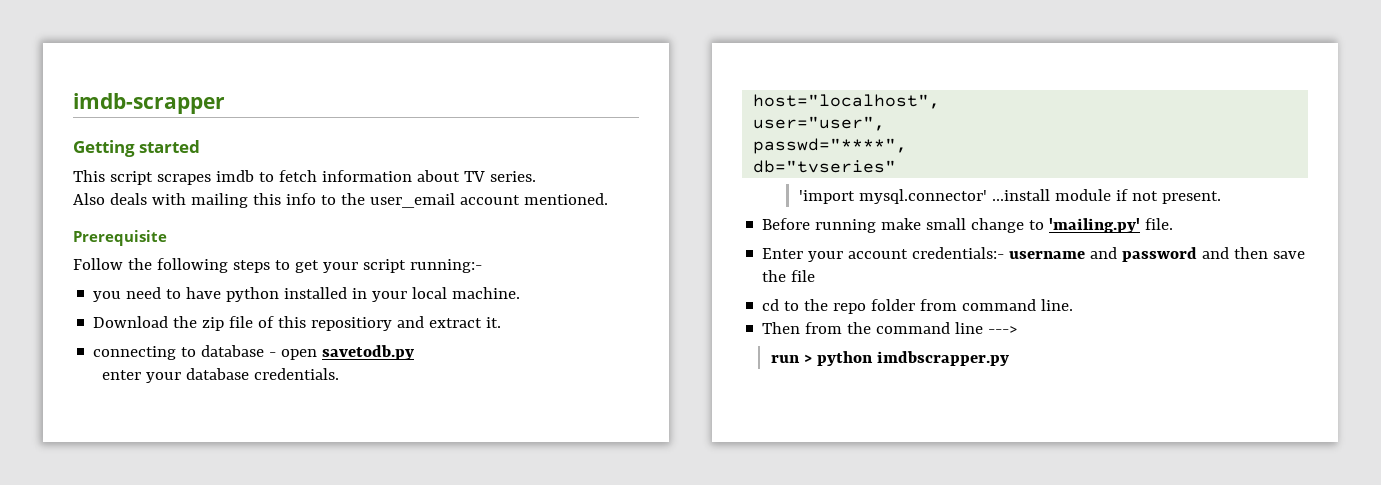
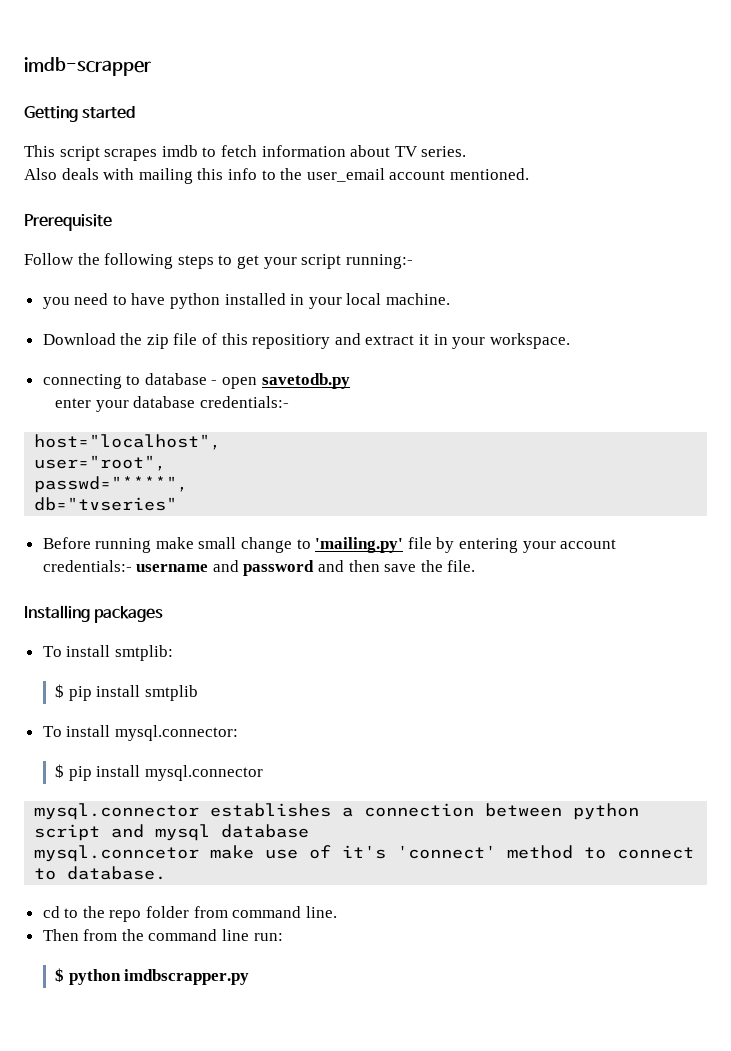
- Download the zip file of this repositiory and extract it.
+ Download the zip file of this repositiory and extract it in your workspace.
- enter your database credentials.
+ enter your database credentials:-
- user="user",
+ user="root",
- 'import mysql.connector' ...install module if not present.
- Before running make small change to 'mailing.py' file.
- Enter your account credentials:- username and password and then save the file
+ Before running make small change to 'mailing.py' file by entering your account credentials:- username and password and then save the file.
+ Installing packages
+ To install smtplib:
+ $ pip install smtplib
+ To install mysql.connector:
+ $ pip install mysql.connector
+ mysql.connector establishes a connection between python script and mysql database
+ mysql.conncetor make use of it's 'connect' method to connect to database.
- Then from the command line --->
- run > python imdbscrapper.py
+ Then from the command line run:
+ $ python imdbscrapper.py

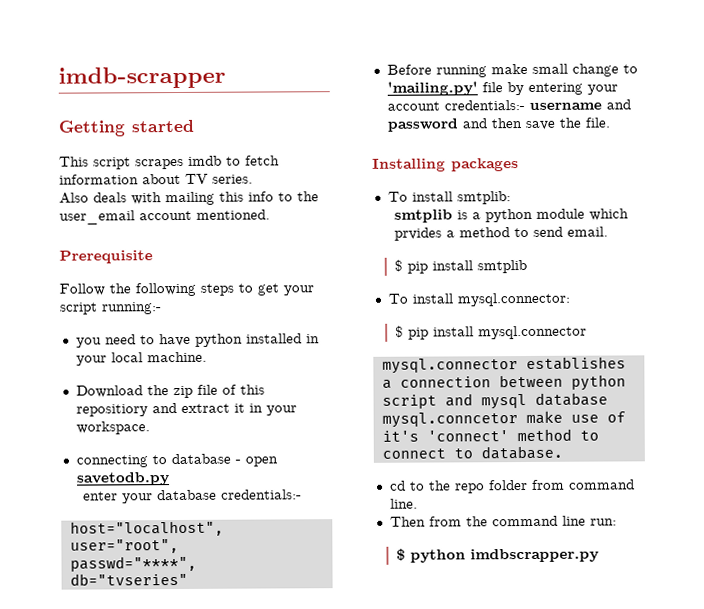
+ smtplib is a python module which prvides a method to send email.

